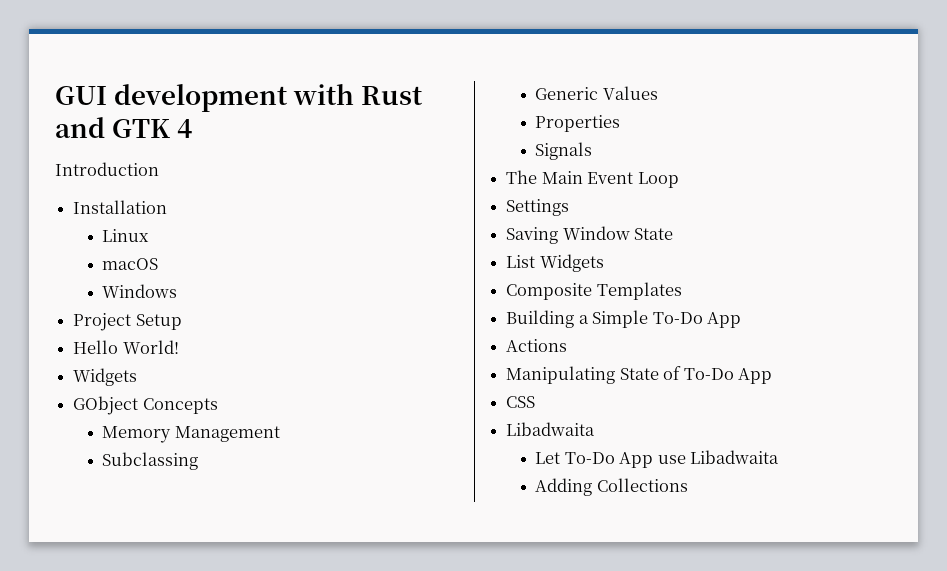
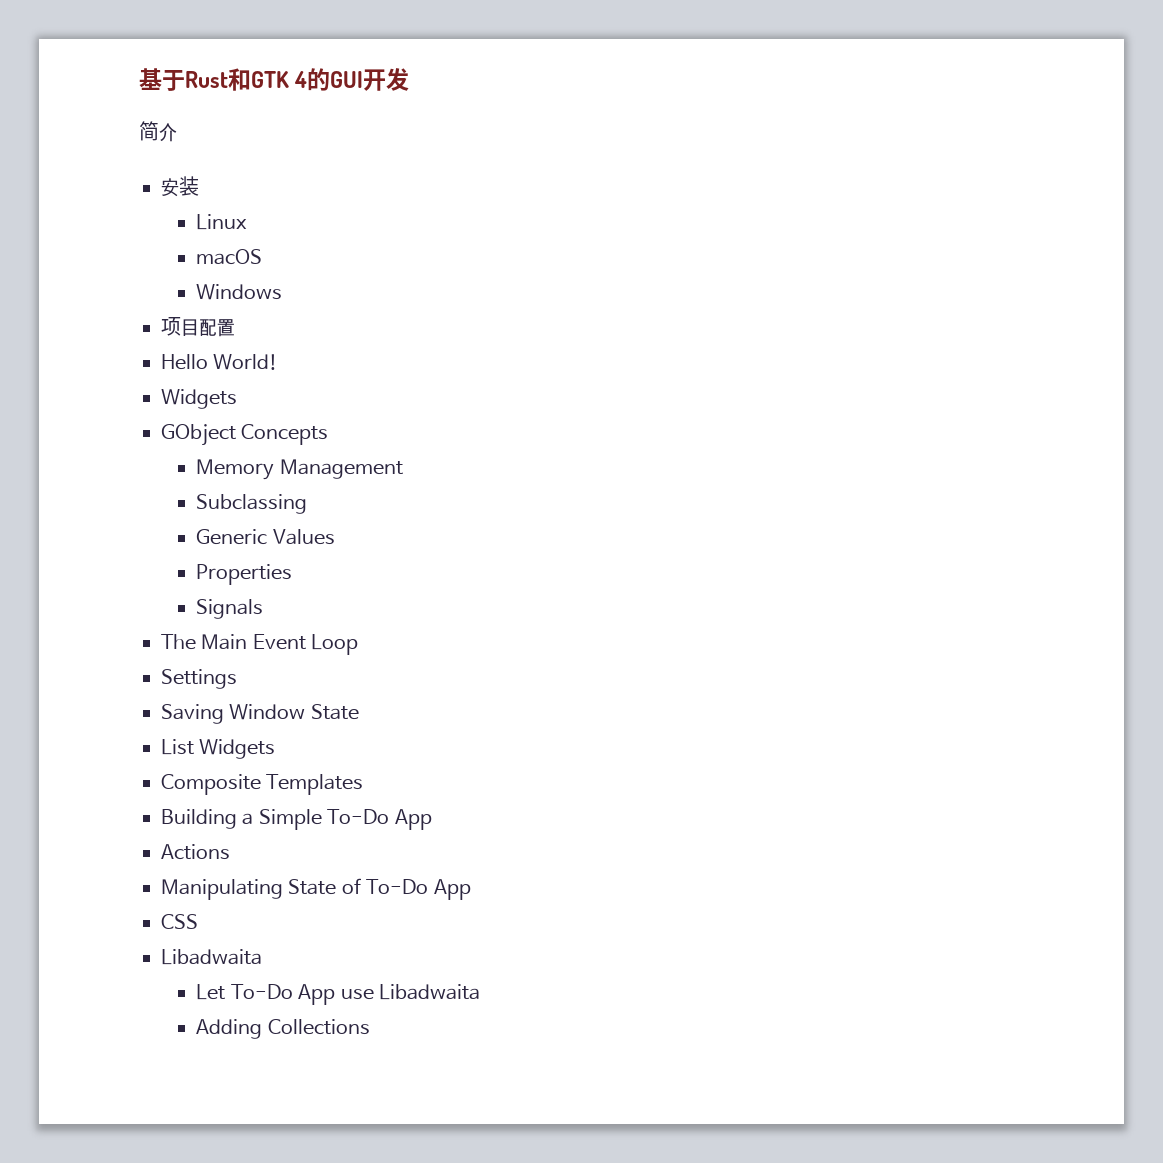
- GUI development with Rust and GTK 4
- Introduction
- Installation
+ 基于Rust和GTK 4的GUI开发
+ 简介
+ 安装
- Project Setup
+ 项目配置

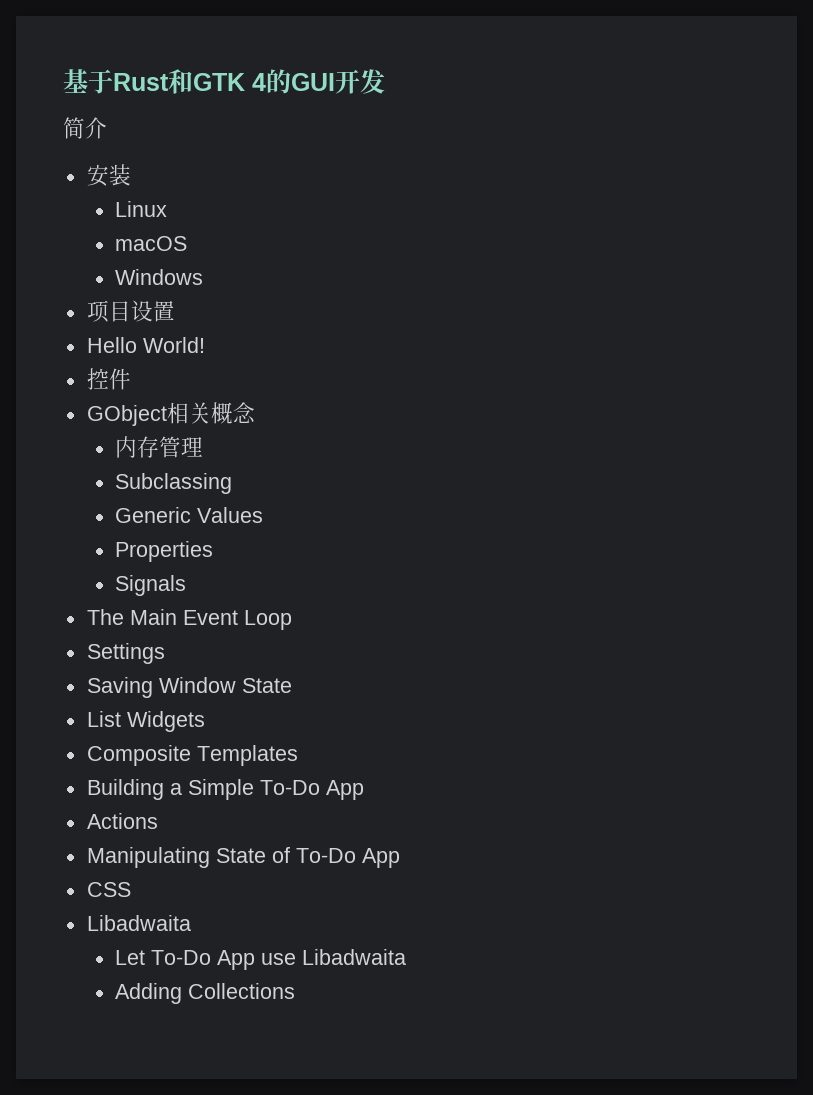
- 项目配置
+ 项目设置
  Hello World!
- Widgets
+ 控件
- GObject Concepts
- Memory Management
+ GObject相关概念
+ 内存管理

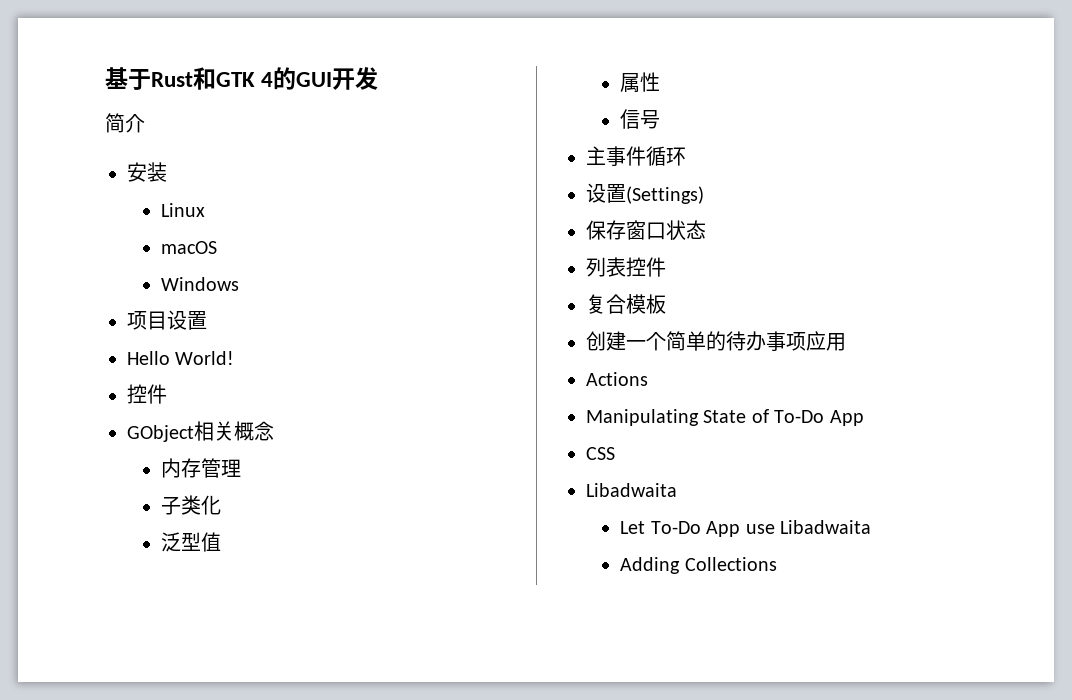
- Subclassing
- Generic Values
- Properties
- Signals
- The Main Event Loop
- Settings
- Saving Window State
- List Widgets
- Composite Templates
- Building a Simple To-Do App
+ 子类化
+ 泛型值
+ 属性
+ 信号
+ 主事件循环
+ 设置(Settings)
+ 保存窗口状态
+ 列表控件
+ 复合模板
+ 创建一个简单的待办事项应用

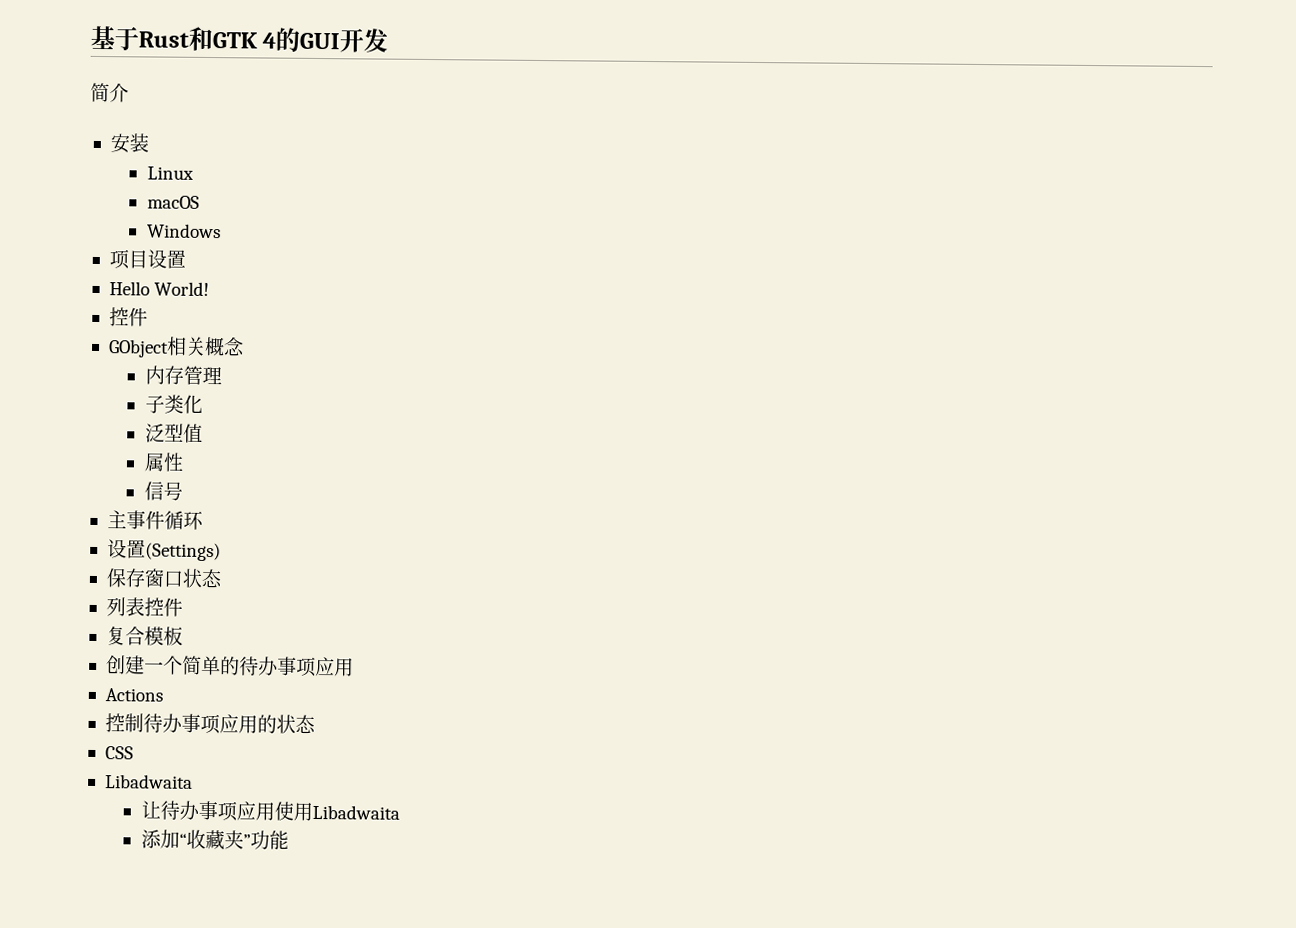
- Manipulating State of To-Do App
+ 控制待办事项应用的状态
  CSS
  Libadwaita
- Let To-Do App use Libadwaita
- Adding Collections
+ 让待办事项应用使用Libadwaita
+ 添加“收藏夹”功能

